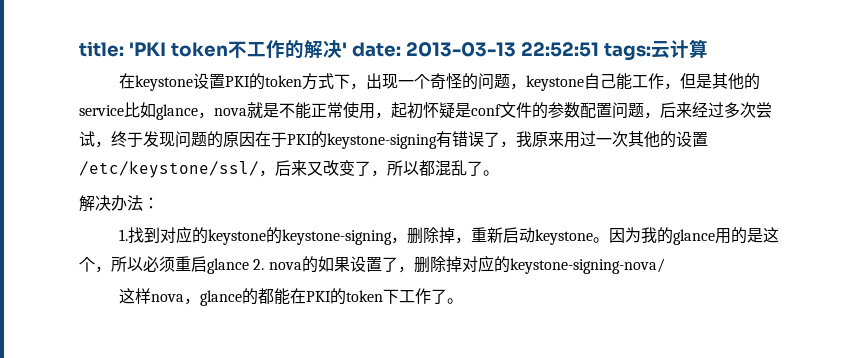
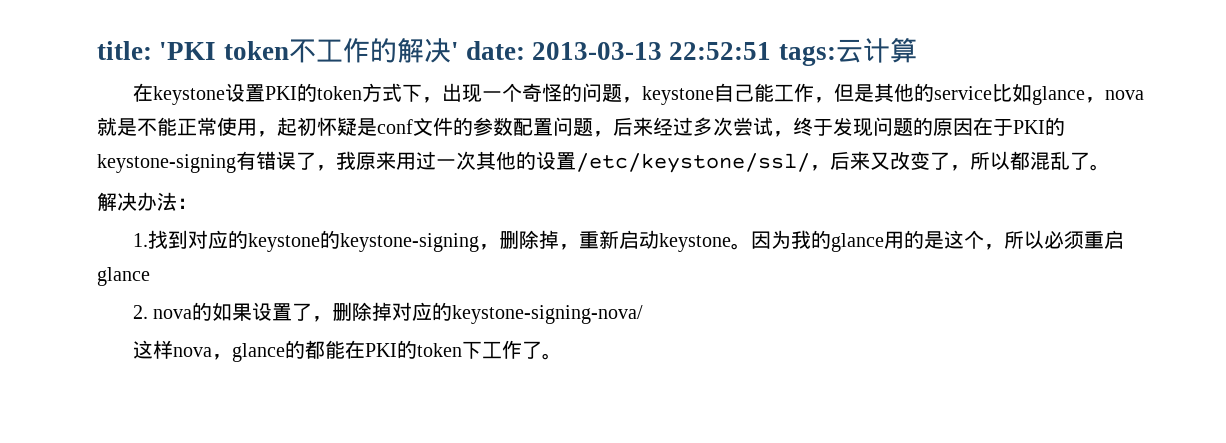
- 因为我的glance用的是这个，所以必须重启glance 2. nova的如果设置了，删除掉对应的keystone-signing-nova/
+ 因为我的glance用的是这个，所以必须重启glance
+ 2. nova的如果设置了，删除掉对应的keystone-signing-nova/

